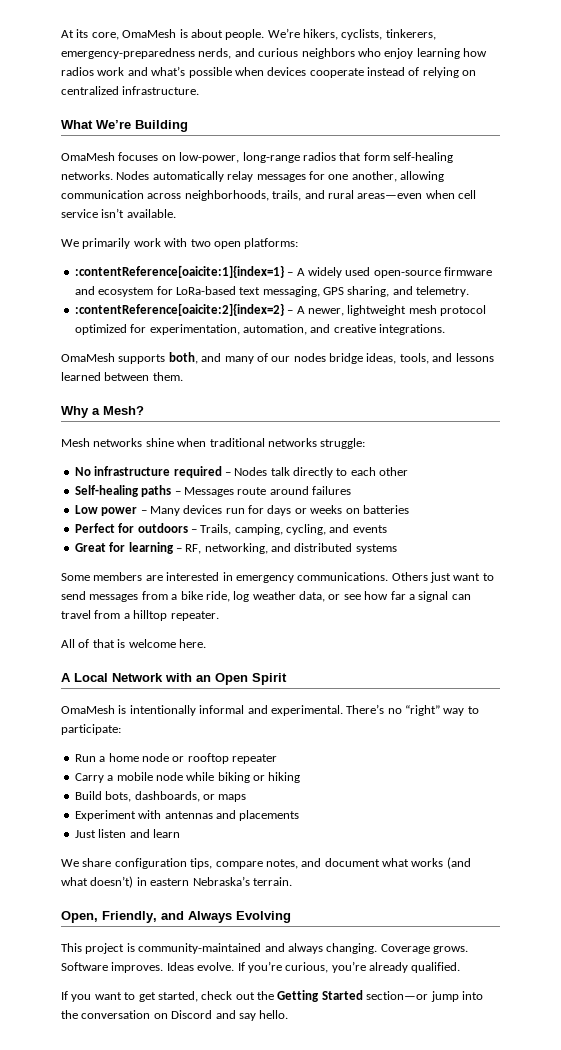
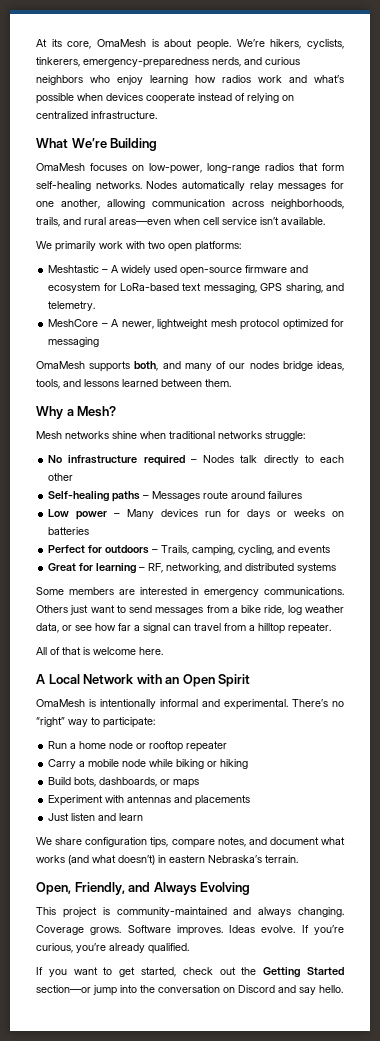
- :contentReference[oaicite:1]{index=1} – A widely used open-source firmware and ecosystem for LoRa-based text messaging, GPS sharing, and telemetry.
+ Meshtastic – A widely used open-source firmware and ecosystem for LoRa-based text messaging, GPS sharing, and telemetry.
- :contentReference[oaicite:2]{index=2} – A newer, lightweight mesh protocol optimized for experimentation, automation, and creative integrations.
+ MeshCore – A newer, lightweight mesh protocol optimized for messaging

